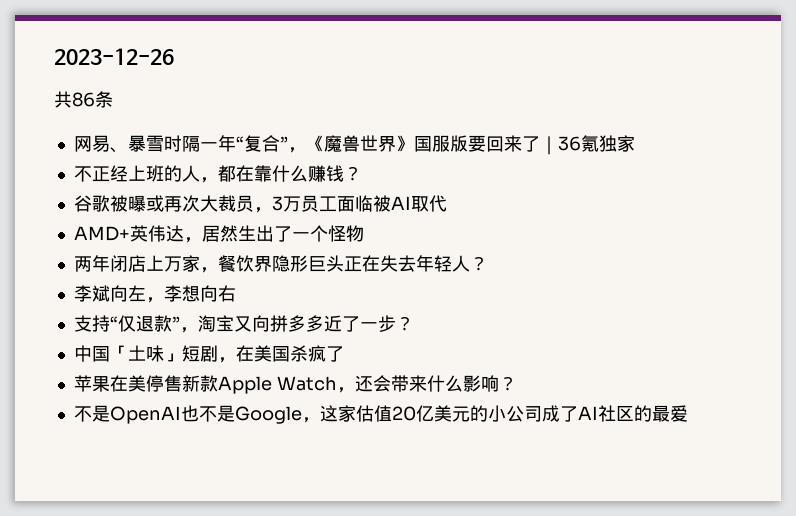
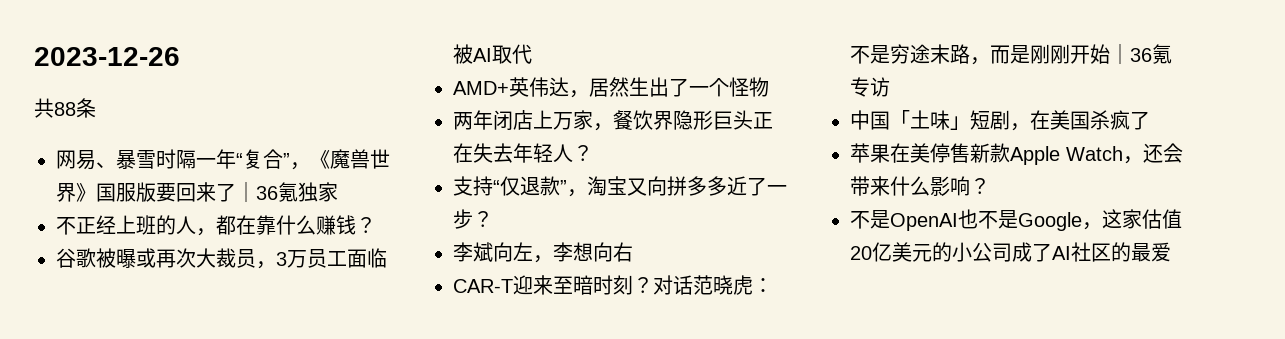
- 共86条
+ 共88条
- 李斌向左，李想向右
+ 李斌向左，李想向右
+ CAR-T迎来至暗时刻？对话范晓虎：不是穷途末路，而是刚刚开始｜36氪专访

